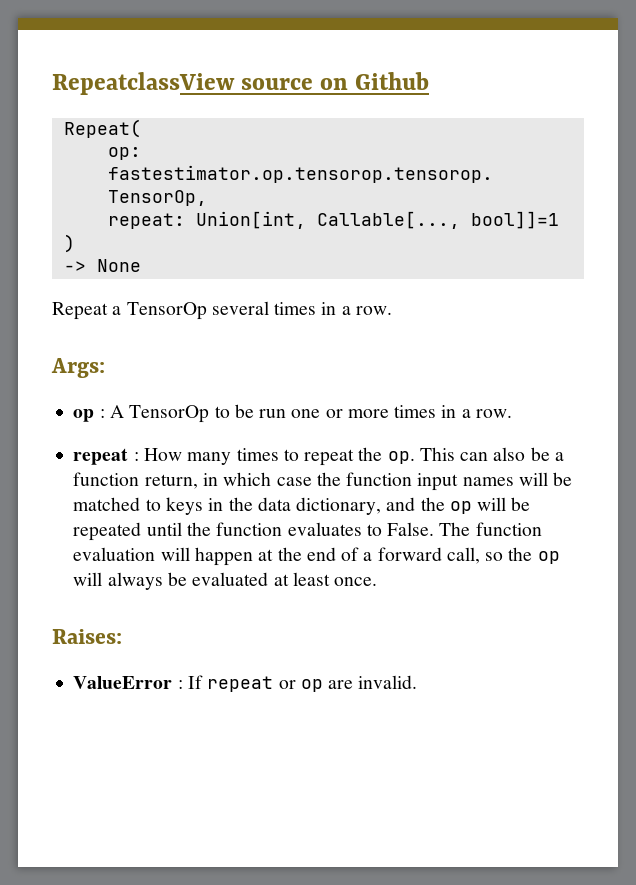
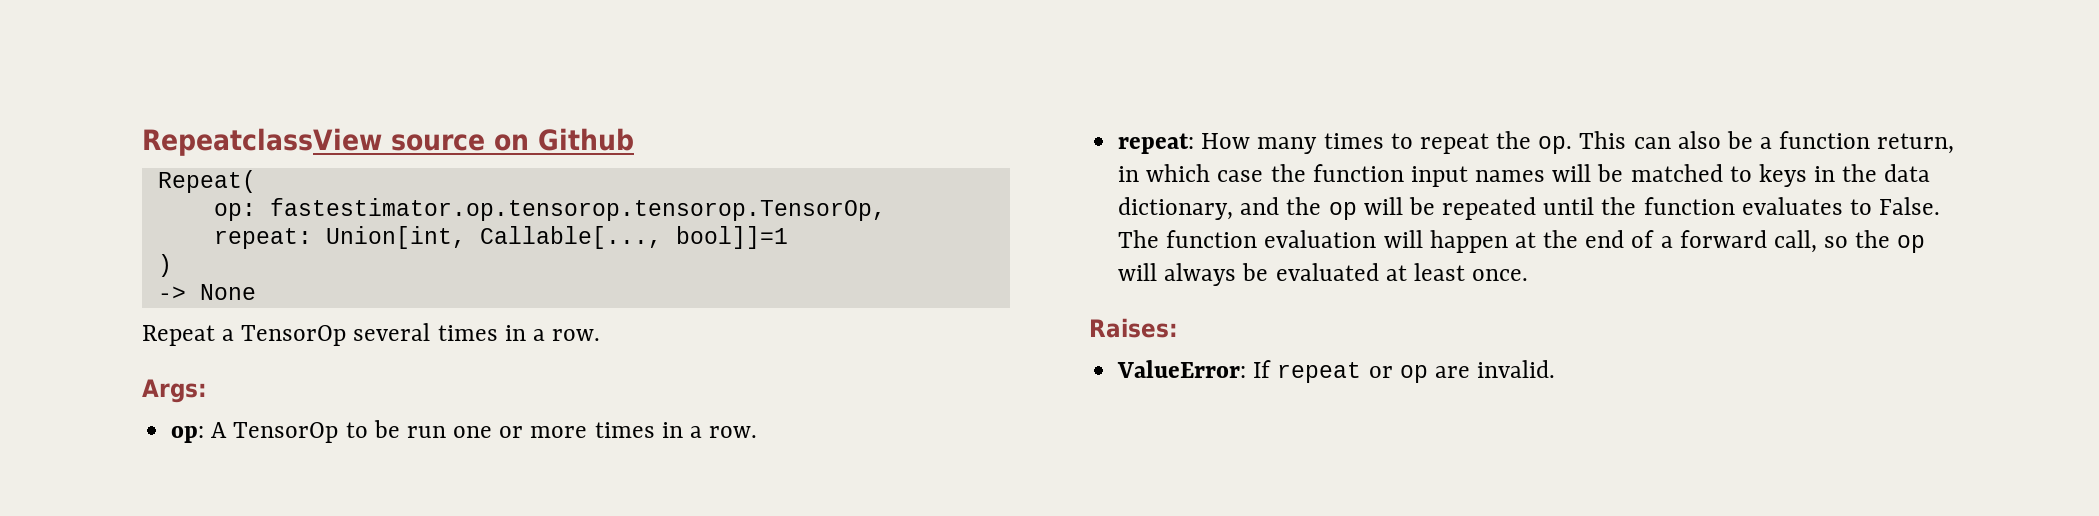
- op : A TensorOp to be run one or more times in a row.
+ op: A TensorOp to be run one or more times in a row.
- repeat : How many times to repeat the op. This can also be a function return, in which case the function input names will be matched to keys in the data dictionary, and the op will be repeated until the function evaluates to False.
+ repeat: How many times to repeat the op. This can also be a function return, in which case the function input names will be matched to keys in the data dictionary, and the op will be repeated until the function evaluates to False.
- ValueError : If repeat or op are invalid.
+ ValueError: If repeat or op are invalid.

